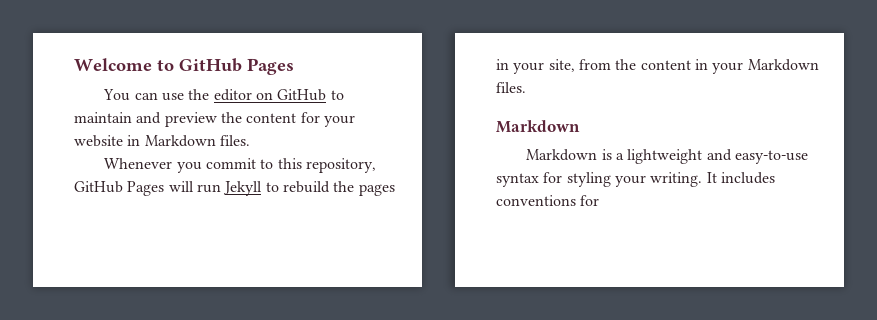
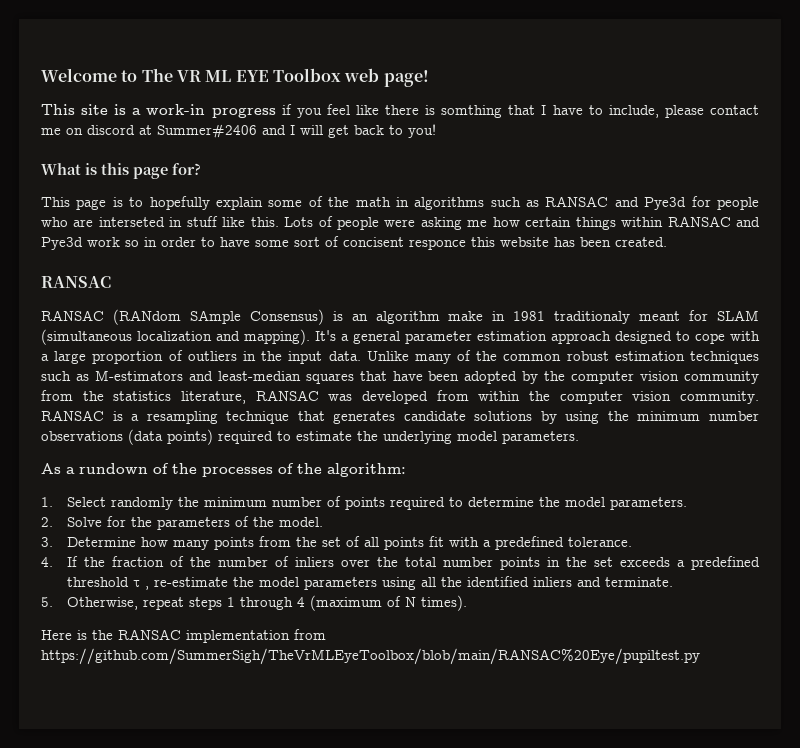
- Welcome to GitHub Pages
- You can use the editor on GitHub to maintain and preview the content for your website in Markdown files.
- Whenever you commit to this repository, GitHub Pages will run Jekyll to rebuild the pages in your site, from the content in your Markdown files.
- Markdown
- Markdown is a lightweight and easy-to-use syntax for styling your writing. It includes conventions for
+ Welcome to The VR ML EYE Toolbox web page!
+ This site is a work-in progress if you feel like there is somthing that I have to include, please contact me on discord at Summer#2406 and I will get back to you!
+ What is this page for?
+ This page is to hopefully explain some of the math in algorithms such as RANSAC and Pye3d for people who are interseted in stuff like this. Lots of people were asking me how certain things within RANSAC and Pye3d work so in order to have some sort of concisent responce this website has been created.
+ RANSAC
+ RANSAC (RANdom SAmple Consensus) is an algorithm make in 1981 traditionaly meant for SLAM (simultaneous localization and mapping). It's a general parameter estimation approach designed to cope with a large proportion of outliers in the input data. Unlike many of the common robust estimation techniques such as M-estimators and least-median squares that have been adopted by the computer vision community from the statistics literature, RANSAC was developed from within the computer vision community. RANSAC is a resampling technique that generates candidate solutions by using the minimum number observations (data points) required to estimate the underlying model parameters.
+ As a rundown of the processes of the algorithm:
+ 1. Select randomly the minimum number of points required to determine the model parameters.
+ 2. Solve for the parameters of the model.
+ 3. Determine how many points from the set of all points fit with a predefined tolerance.
+ 4. If the fraction of the number of inliers over the total number points in the set exceeds a predefined threshold τ , re-estimate the model parameters using all the identified inliers and terminate.
+ 5. Otherwise, repeat steps 1 through 4 (maximum of N times).
+ Here is the RANSAC implementation from https://github.com/SummerSigh/TheVrMLEyeToolbox/blob/main/RANSAC%20Eye/pupiltest.py

